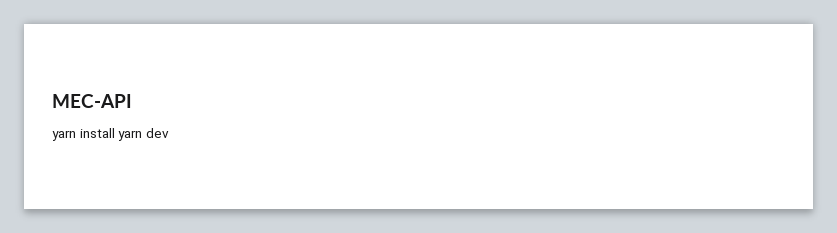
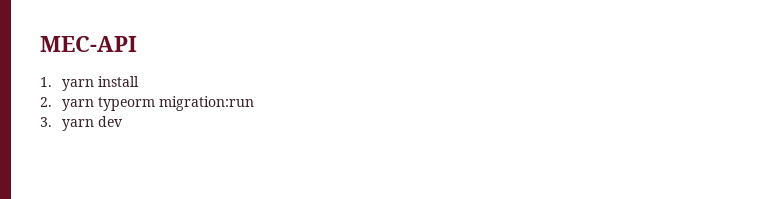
- yarn install yarn dev
+ 1. yarn install
+ 2. yarn typeorm migration:run
+ 3. yarn dev

